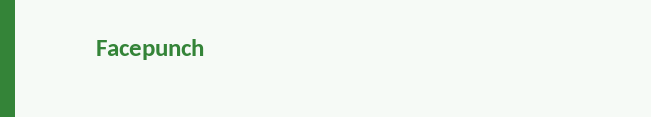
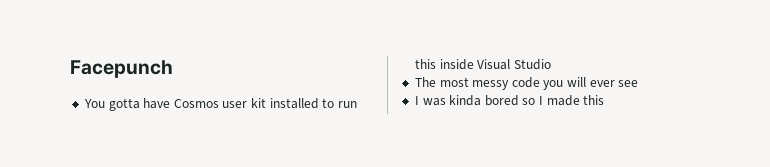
+ You gotta have Cosmos user kit installed to run this inside Visual Studio
+ The most messy code you will ever see
+ I was kinda bored so I made this

